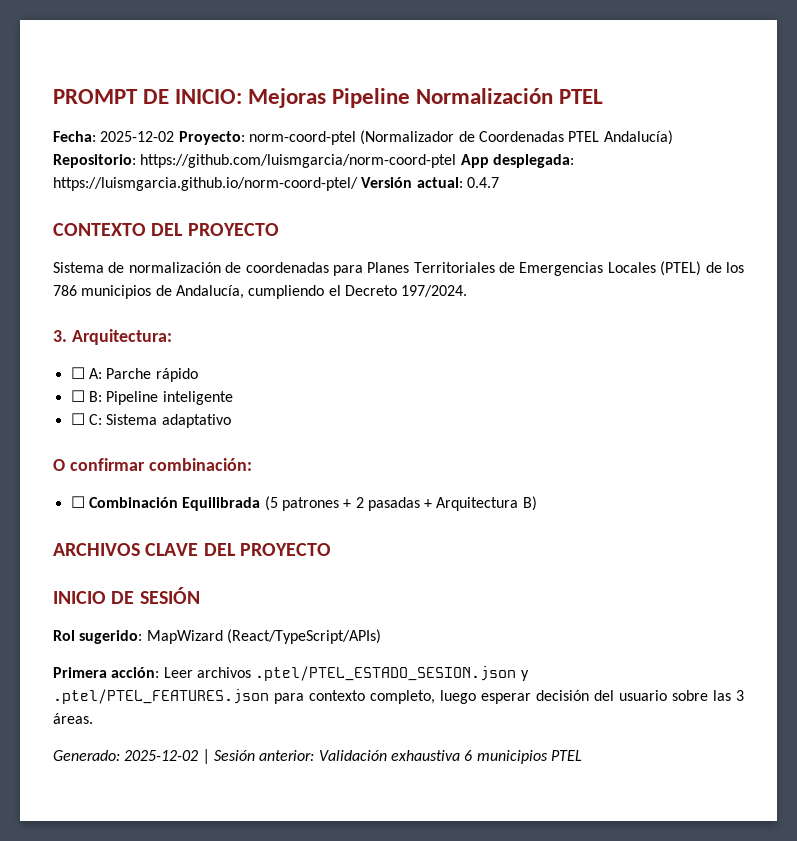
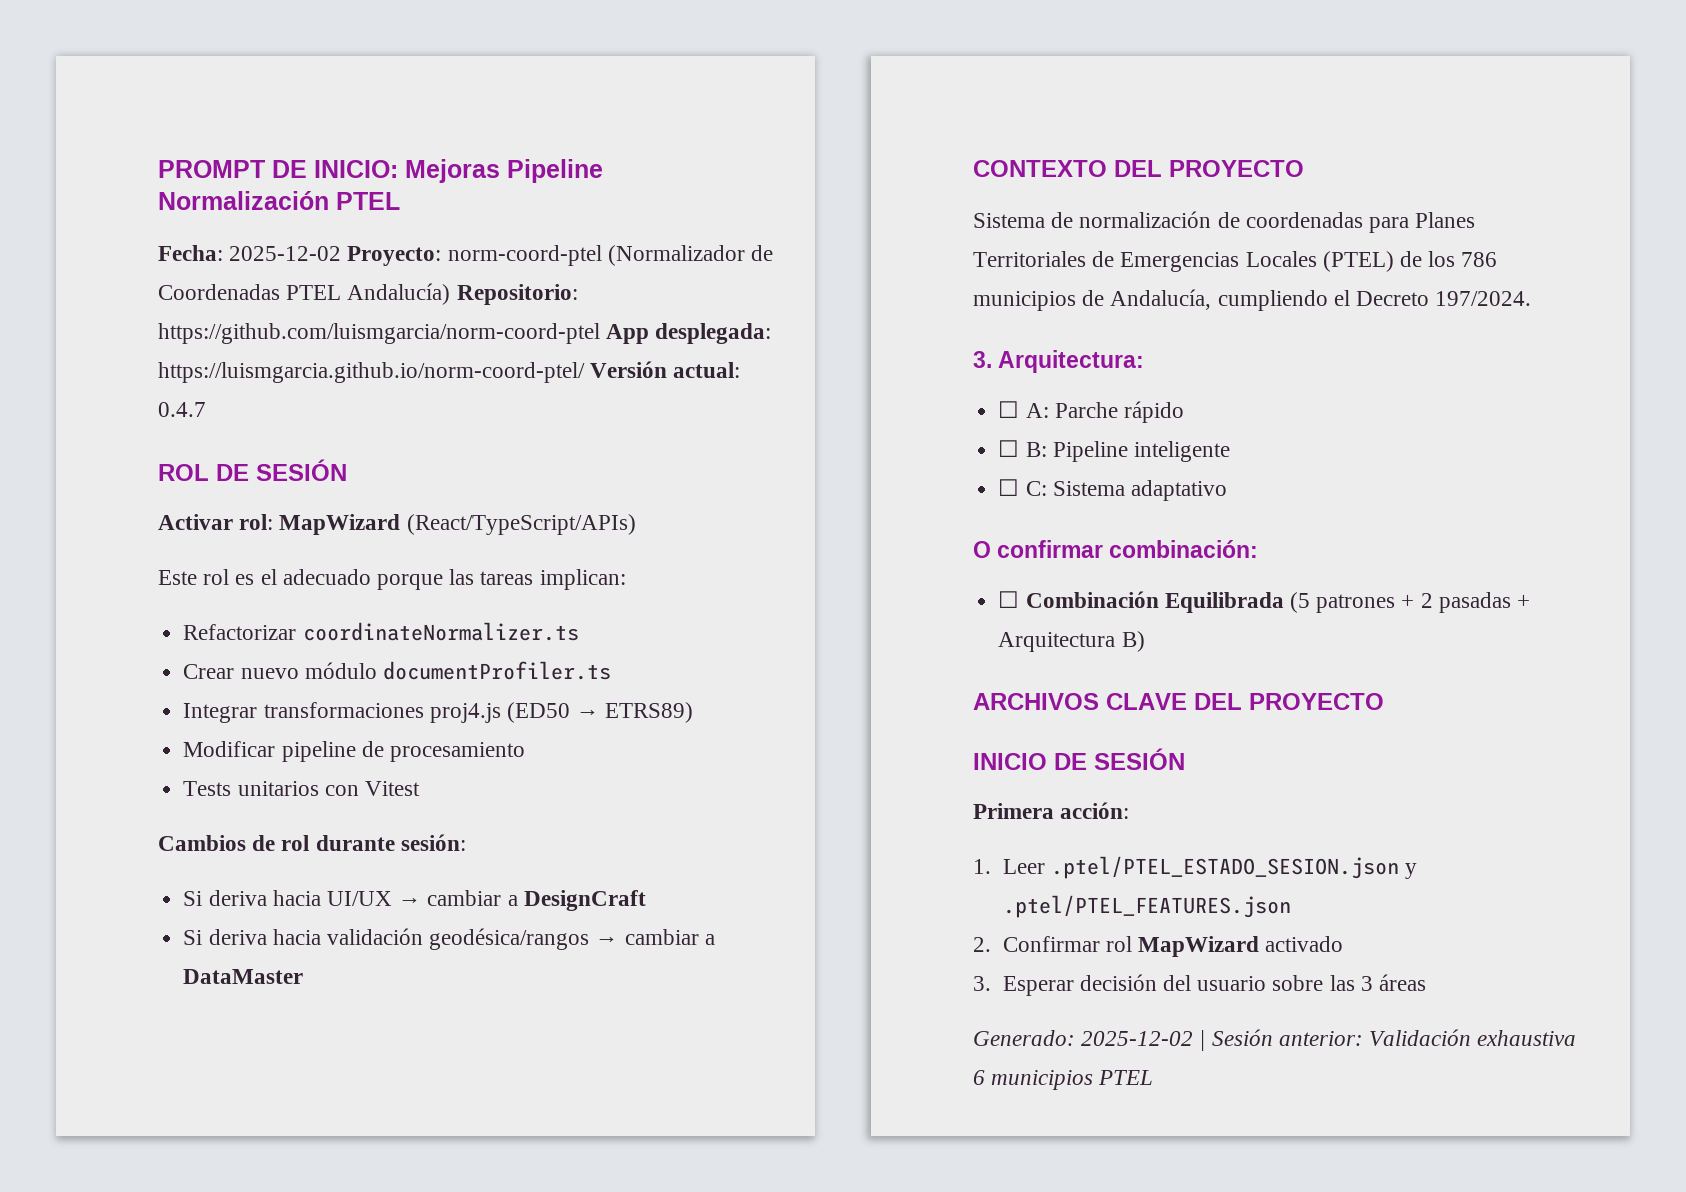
+ ROL DE SESIÓN
+ Activar rol: MapWizard (React/TypeScript/APIs)
+ Este rol es el adecuado porque las tareas implican:
+ Refactorizar coordinateNormalizer.ts
+ Crear nuevo módulo documentProfiler.ts
+ Integrar transformaciones proj4.js (ED50 → ETRS89)
+ Modificar pipeline de procesamiento
+ Tests unitarios con Vitest
+ Cambios de rol durante sesión:
+ Si deriva hacia UI/UX → cambiar a DesignCraft
+ Si deriva hacia validación geodésica/rangos → cambiar a DataMaster
- Rol sugerido: MapWizard (React/TypeScript/APIs)
- Primera acción: Leer archivos .ptel/PTEL_ESTADO_SESION.json y .ptel/PTEL_FEATURES.json para contexto completo, luego esperar decisión del usuario sobre las 3 áreas.
+ Primera acción:
+ 1. Leer .ptel/PTEL_ESTADO_SESION.json y .ptel/PTEL_FEATURES.json
+ 2. Confirmar rol MapWizard activado
+ 3. Esperar decisión del usuario sobre las 3 áreas

